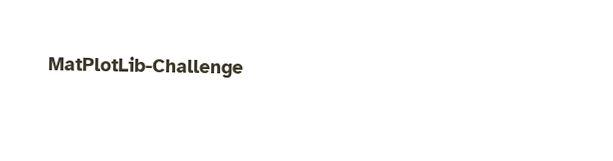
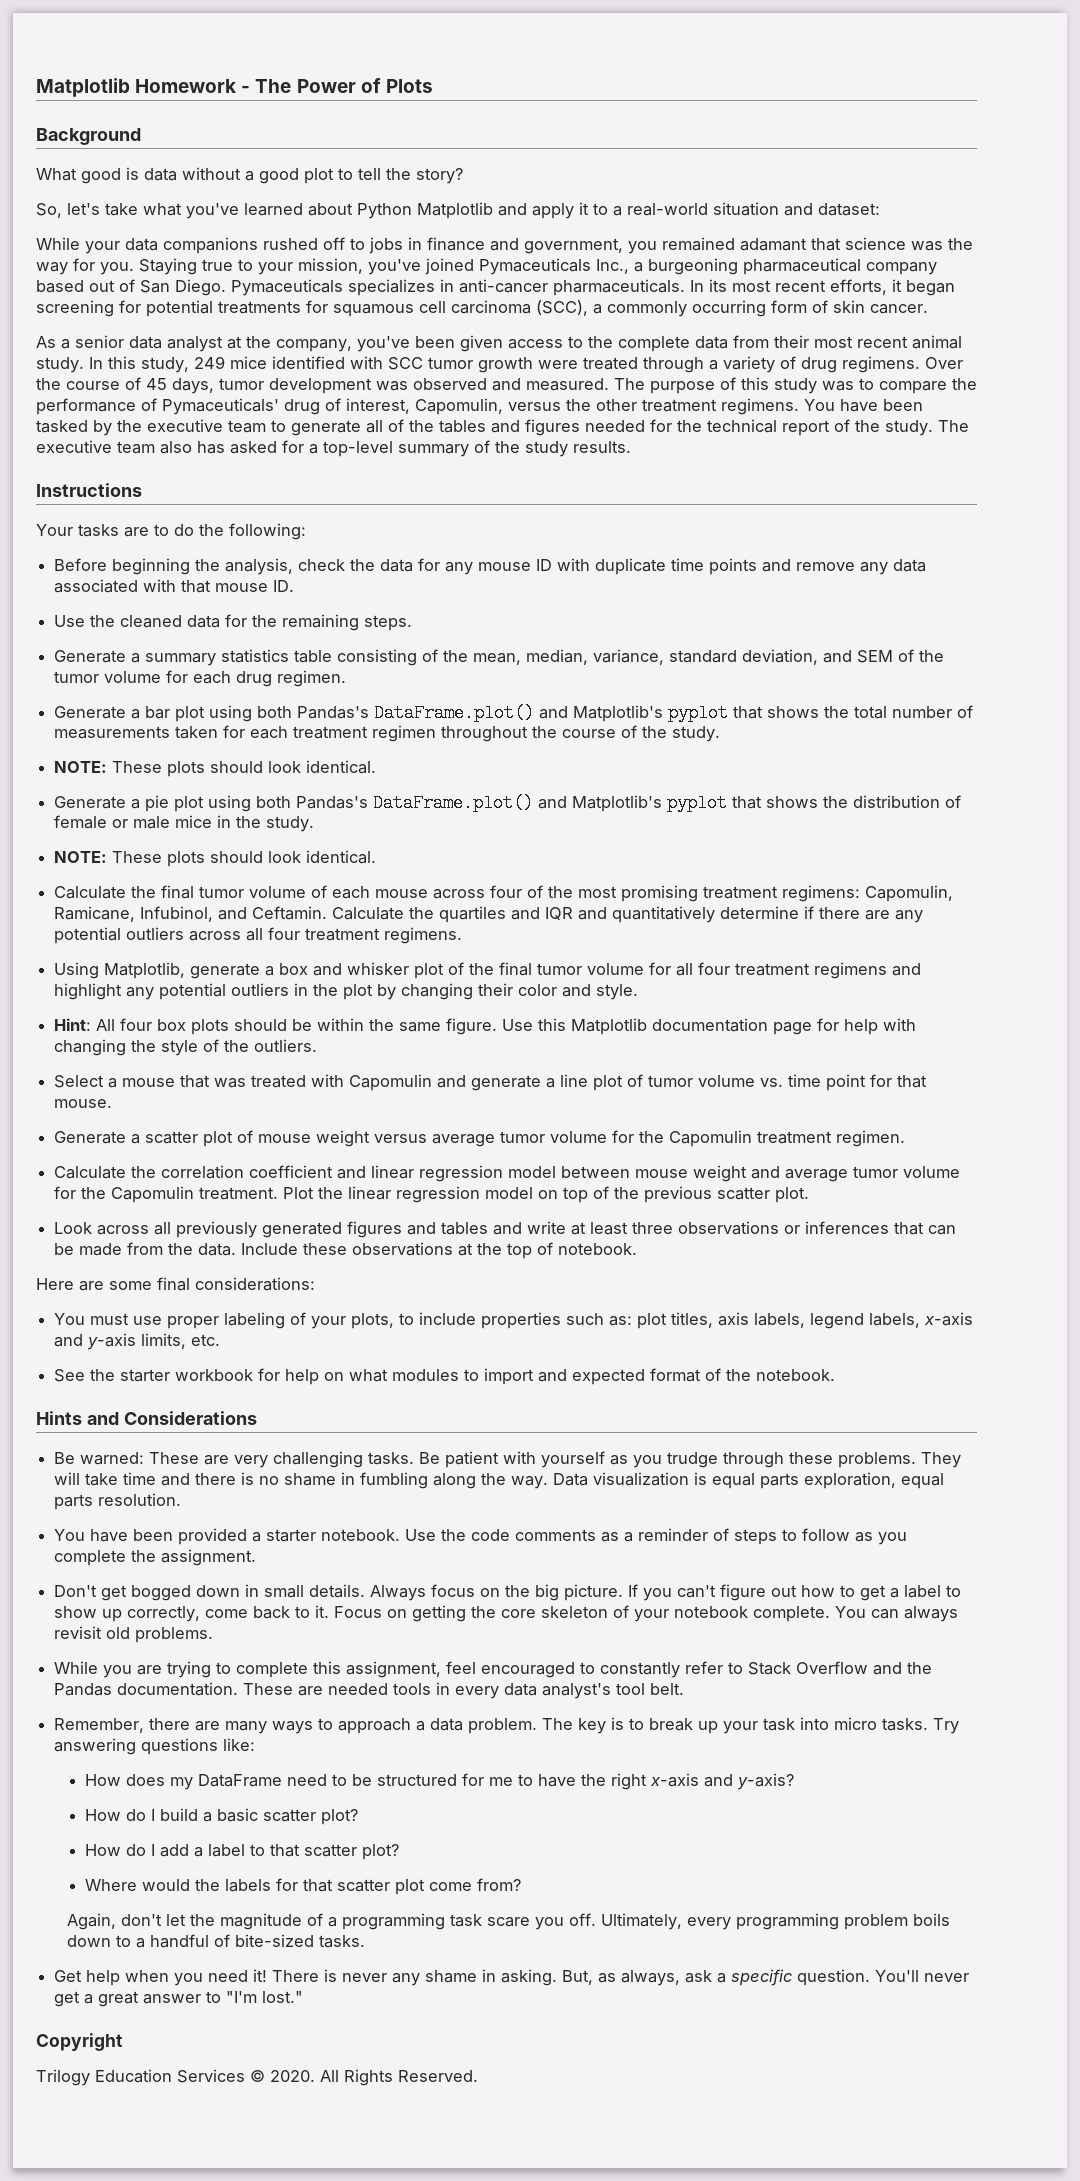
- MatPlotLib-Challenge
+ Matplotlib Homework - The Power of Plots
+ Background
+ What good is data without a good plot to tell the story?
+ So, let's take what you've learned about Python Matplotlib and apply it to a real-world situation and dataset:
+ While your data companions rushed off to jobs in finance and government, you remained adamant that science was the way for you. Staying true to your mission, you've joined Pymaceuticals Inc., a burgeoning pharmaceutical company based out of San Diego. Pymaceuticals specializes in anti-cancer pharmaceuticals. In its most recent efforts, it began screening for potential treatments for squamous cell carcinoma (SCC), a commonly occurring form of skin cancer.
+ As a senior data analyst at the company, you've been given access to the complete data from their most recent animal study. In this study, 249 mice identified with SCC tumor growth were treated through a variety of drug regimens. Over the course of 45 days, tumor development was observed and measured. The purpose of this study was to compare the performance of Pymaceuticals' drug of interest, Capomulin, versus the other treatment regimens. You have been tasked by the executive team to generate all of the tables and figures needed for the technical report of the study. The executive team also has asked for a top-level summary of the study results.
+ Instructions
+ Your tasks are to do the following:
+ Before beginning the analysis, check the data for any mouse ID with duplicate time points and remove any data associated with that mouse ID.
+ Use the cleaned data for the remaining steps.
+ Generate a summary statistics table consisting of the mean, median, variance, standard deviation, and SEM of the tumor volume for each drug regimen.
+ Generate a bar plot using both Pandas's DataFrame.plot() and Matplotlib's pyplot that shows the total number of measurements taken for each treatment regimen throughout the course of the study.
+ NOTE: These plots should look identical.
+ Generate a pie plot using both Pandas's DataFrame.plot() and Matplotlib's pyplot that shows the distribution of female or male mice in the study.
+ NOTE: These plots should look identical.
+ Calculate the final tumor volume of each mouse across four of the most promising treatment regimens: Capomulin, Ramicane, Infubinol, and Ceftamin. Calculate the quartiles and IQR and quantitatively determine if there are any potential outliers across all four treatment regimens.
+ Using Matplotlib, generate a box and whisker plot of the final tumor volume for all four treatment regimens and highlight any potential outliers in the plot by changing their color and style.
+ Hint: All four box plots should be within the same figure. Use this Matplotlib documentation page for help with changing the style of the outliers.
+ Select a mouse that was treated with Capomulin and generate a line plot of tumor volume vs. time point for that mouse.
+ Generate a scatter plot of mouse weight versus average tumor volume for the Capomulin treatment regimen.
+ Calculate the correlation coefficient and linear regression model between mouse weight and average tumor volume for the Capomulin treatment. Plot the linear regression model on top of the previous scatter plot.
+ Look across all previously generated figures and tables and write at least three observations or inferences that can be made from the data. Include these observations at the top of notebook.
+ Here are some final considerations:
+ You must use proper labeling of your plots, to include properties such as: plot titles, axis labels, legend labels, x-axis and y-axis limits, etc.
+ See the starter workbook for help on what modules to import and expected format of the notebook.
+ Hints and Considerations
+ Be warned: These are very challenging tasks. Be patient with yourself as you trudge through these problems. They will take time and there is no shame in fumbling along the way. Data visualization is equal parts exploration, equal parts resolution.
+ You have been provided a starter notebook. Use the code comments as a reminder of steps to follow as you complete the assignment.
+ Don't get bogged down in small details. Always focus on the big picture. If you can't figure out how to get a label to show up correctly, come back to it. Focus on getting the core skeleton of your notebook complete. You can always revisit old problems.
+ While you are trying to complete this assignment, feel encouraged to constantly refer to Stack Overflow and the Pandas documentation. These are needed tools in every data analyst's tool belt.
+ Remember, there are many ways to approach a data problem. The key is to break up your task into micro tasks. Try answering questions like:
+ How does my DataFrame need to be structured for me to have the right x-axis and y-axis?
+ How do I build a basic scatter plot?
+ How do I add a label to that scatter plot?
+ Where would the labels for that scatter plot come from?
+ Again, don't let the magnitude of a programming task scare you off. Ultimately, every programming problem boils down to a handful of bite-sized tasks.
+ Get help when you need it! There is never any shame in asking. But, as always, ask a specific question. You'll never get a great answer to "I'm lost."
+ Copyright
+ Trilogy Education Services © 2020. All Rights Reserved.

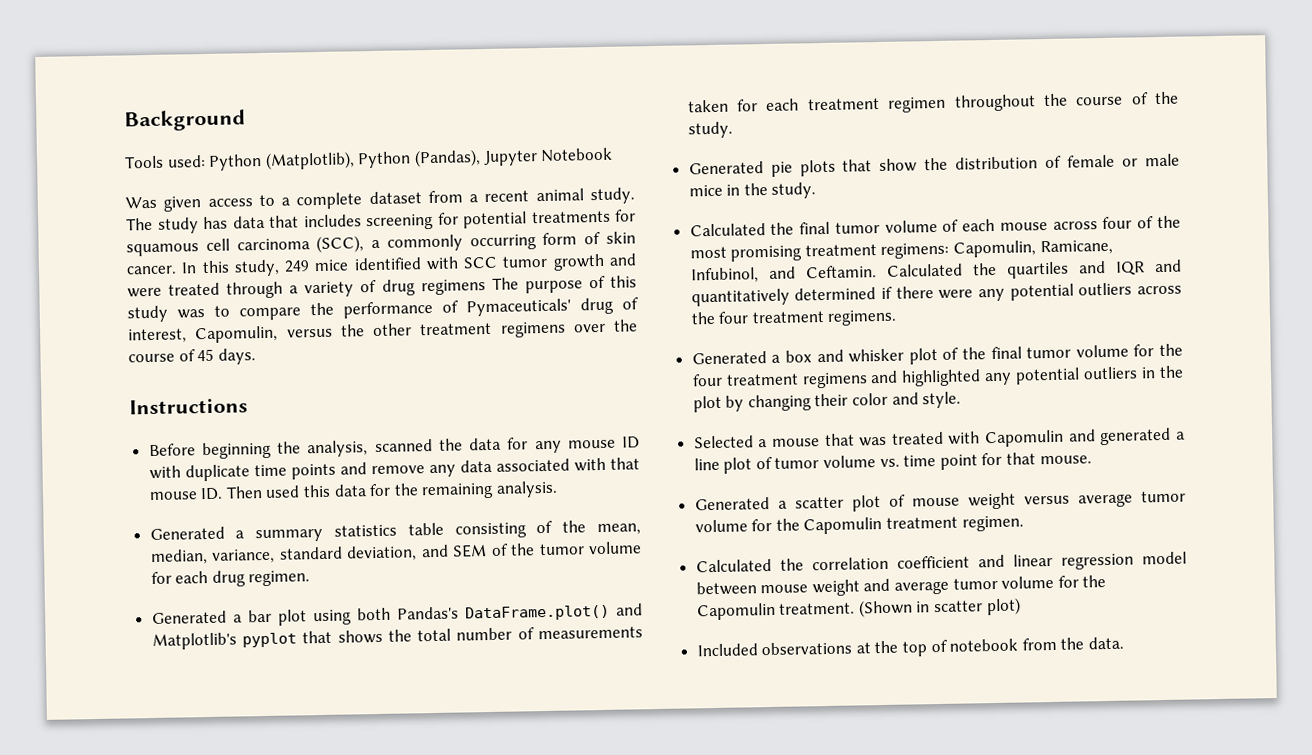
- Matplotlib Homework - The Power of Plots
  Background
- What good is data without a good plot to tell the story?
- So, let's take what you've learned about Python Matplotlib and apply it to a real-world situation and dataset:
- While your data companions rushed off to jobs in finance and government, you remained adamant that science was the way for you. Staying true to your mission, you've joined Pymaceuticals Inc., a burgeoning pharmaceutical company based out of San Diego. Pymaceuticals specializes in anti-cancer pharmaceuticals. In its most recent efforts, it began screening for potential treatments for squamous cell carcinoma (SCC), a commonly occurring form of skin cancer.
- As a senior data analyst at the company, you've been given access to the complete data from their most recent animal study.
+ Tools used: Python (Matplotlib), Python (Pandas), Jupyter Notebook
+ Was given access to a complete dataset from a recent animal study. The study has data that includes screening for potential treatments for squamous cell carcinoma (SCC), a commonly occurring form of skin cancer.
- In this study, 249 mice identified with SCC tumor growth were treated through a variety of drug regimens. Over the course of 45 days, tumor development was observed and measured. The purpose of this study was to compare the performance of Pymaceuticals' drug of interest, Capomulin, versus the other treatment regimens. You have been tasked by the executive team to generate all of the tables and figures needed for the technical report of the study. The executive team also has asked for a top-level summary of the study results.
+ In this study, 249 mice identified with SCC tumor growth and were treated through a variety of drug regimens The purpose of this study was to compare the performance of Pymaceuticals' drug of interest, Capomulin, versus the other treatment regimens over the course of 45 days.
  Instructions
- Your tasks are to do the following:
- Before beginning the analysis, check the data for any mouse ID with duplicate time points and remove any data associated with that mouse ID.
- Use the cleaned data for the remaining steps.
- Generate a summary statistics table consisting of the mean, median, variance, standard deviation, and SEM of the tumor volume for each drug regimen.
+ Before beginning the analysis, scanned the data for any mouse ID with duplicate time points and remove any data associated with that mouse ID. Then used this data for the remaining analysis.
+ Generated a summary statistics table consisting of the mean, median, variance, standard deviation, and SEM of the tumor volume for each drug regimen.
- Generate a bar plot using both Pandas's DataFrame.plot() and Matplotlib's pyplot that shows the total number of measurements taken for each treatment regimen throughout the course of the study.
- NOTE: These plots should look identical.
- Generate a pie plot using both Pandas's DataFrame.plot() and Matplotlib's pyplot that shows the distribution of female or male mice in the study.
- NOTE: These plots should look identical.
- Calculate the final tumor volume of each mouse across four of the most promising treatment regimens: Capomulin, Ramicane, Infubinol, and Ceftamin.
+ Generated a bar plot using both Pandas's DataFrame.plot() and Matplotlib's pyplot that shows the total number of measurements taken for each treatment regimen throughout the course of the study.
+ Generated pie plots that show the distribution of female or male mice in the study.
+ Calculated the final tumor volume of each mouse across four of the most promising treatment regimens: Capomulin, Ramicane, Infubinol, and Ceftamin.
- Calculate the quartiles and IQR and quantitatively determine if there are any potential outliers across all four treatment regimens.
+ Calculated the quartiles and IQR and quantitatively determined if there were any potential outliers across the four treatment regimens.
- Using Matplotlib, generate a box and whisker plot of the final tumor volume for all four treatment regimens and highlight any potential outliers in the plot by changing their color and style.
+ Generated a box and whisker plot of the final tumor volume for the four treatment regimens and highlighted any potential outliers in the plot by changing their color and style.
- Hint: All four box plots should be within the same figure. Use this Matplotlib documentation page for help with changing the style of the outliers.
- Select a mouse that was treated with Capomulin and generate a line plot of tumor volume vs. time point for that mouse.
+ Selected a mouse that was treated with Capomulin and generated a line plot of tumor volume vs. time point for that mouse.
- Generate a scatter plot of mouse weight versus average tumor volume for the Capomulin treatment regimen.
+ Generated a scatter plot of mouse weight versus average tumor volume for the Capomulin treatment regimen.
- Calculate the correlation coefficient and linear regression model between mouse weight and average tumor volume for the Capomulin treatment.
+ Calculated the correlation coefficient and linear regression model between mouse weight and average tumor volume for the Capomulin treatment.
- Plot the linear regression model on top of the previous scatter plot.
- Look across all previously generated figures and tables and write at least three observations or inferences that can be made from the data. Include these observations at the top of notebook.
- Here are some final considerations:
- You must use proper labeling of your plots, to include properties such as: plot titles, axis labels, legend labels, x-axis and y-axis limits, etc.
- See the starter workbook for help on what modules to import and expected format of the notebook.
- Hints and Considerations
- Be warned: These are very challenging tasks. Be patient with yourself as you trudge through these problems. They will take time and there is no shame in fumbling along the way. Data visualization is equal parts exploration, equal parts resolution.
- You have been provided a starter notebook. Use the code comments as a reminder of steps to follow as you complete the assignment.
- Don't get bogged down in small details. Always focus on the big picture. If you can't figure out how to get a label to show up correctly, come back to it. Focus on getting the core skeleton of your notebook complete. You can always revisit old problems.
- While you are trying to complete this assignment, feel encouraged to constantly refer to Stack Overflow and the Pandas documentation. These are needed tools in every data analyst's tool belt.
- Remember, there are many ways to approach a data problem. The key is to break up your task into micro tasks. Try answering questions like:
- How does my DataFrame need to be structured for me to have the right x-axis and y-axis?
- How do I build a basic scatter plot?
- How do I add a label to that scatter plot?
- Where would the labels for that scatter plot come from?
- Again, don't let the magnitude of a programming task scare you off. Ultimately, every programming problem boils down to a handful of bite-sized tasks.
- Get help when you need it! There is never any shame in asking. But, as always, ask a specific question. You'll never get a great answer to "I'm lost."
- Copyright
- Trilogy Education Services © 2020. All Rights Reserved.
+ (Shown in scatter plot)
+ Included observations at the top of notebook from the data.

